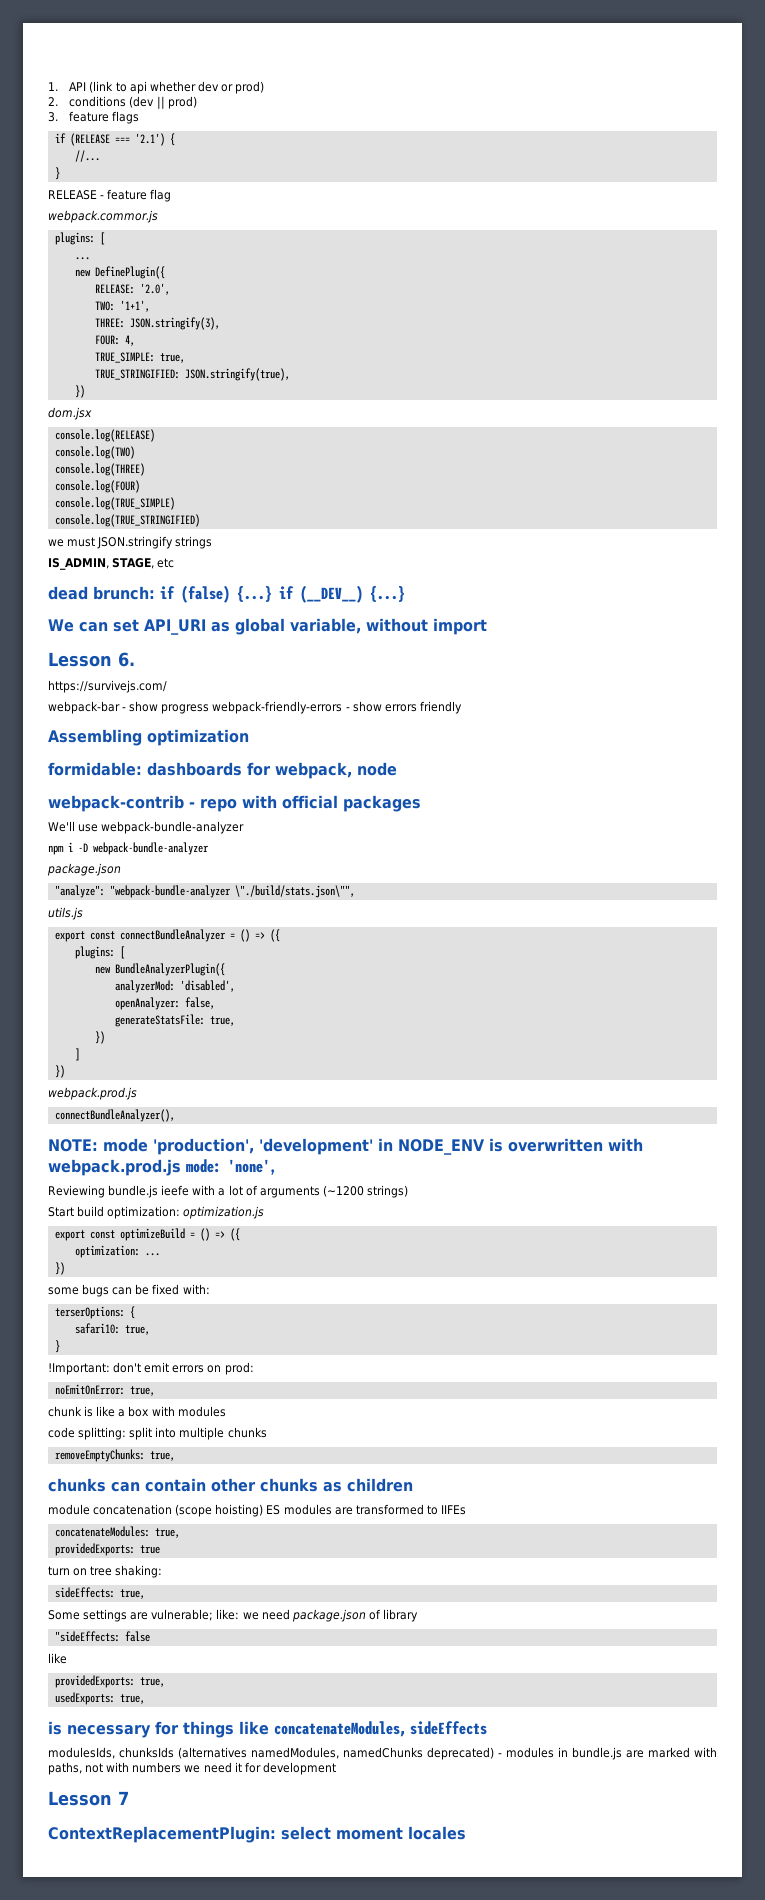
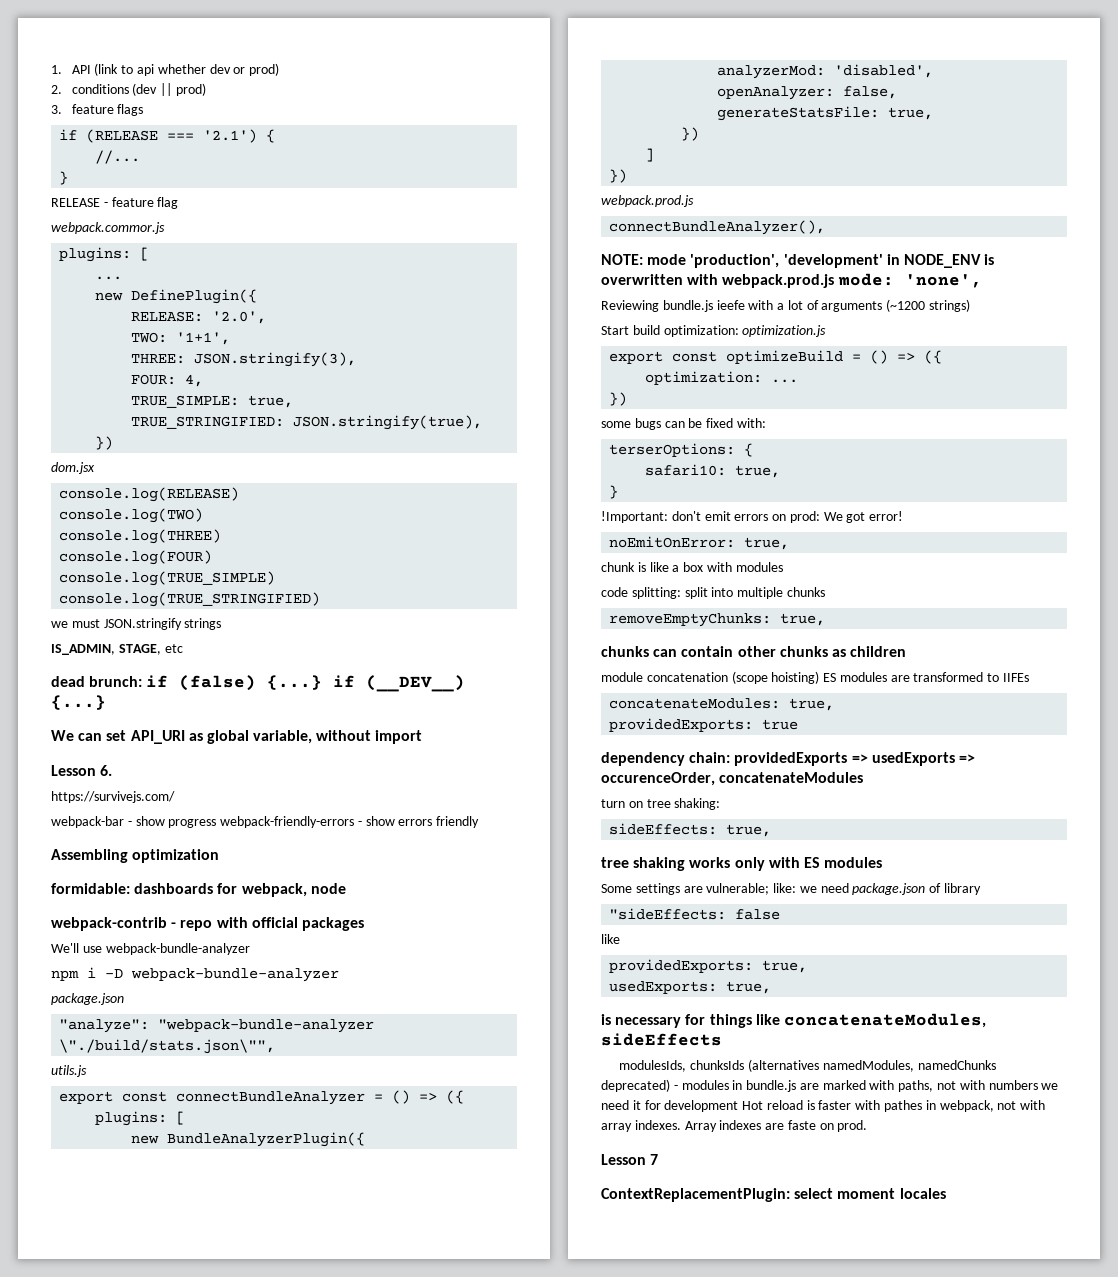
- !Important: don't emit errors on prod:
+ !Important: don't emit errors on prod: We got error!
+ dependency chain: providedExports => usedExports => occurenceOrder, concatenateModules
+ tree shaking works only with ES modules
- modulesIds, chunksIds (alternatives namedModules, namedChunks deprecated) - modules in bundle.js are marked with paths, not with numbers we need it for development
+ modulesIds, chunksIds (alternatives namedModules, namedChunks deprecated) - modules in bundle.js are marked with paths, not with numbers we need it for development Hot reload is faster with pathes in webpack, not with array indexes. Array indexes are faste on prod.

